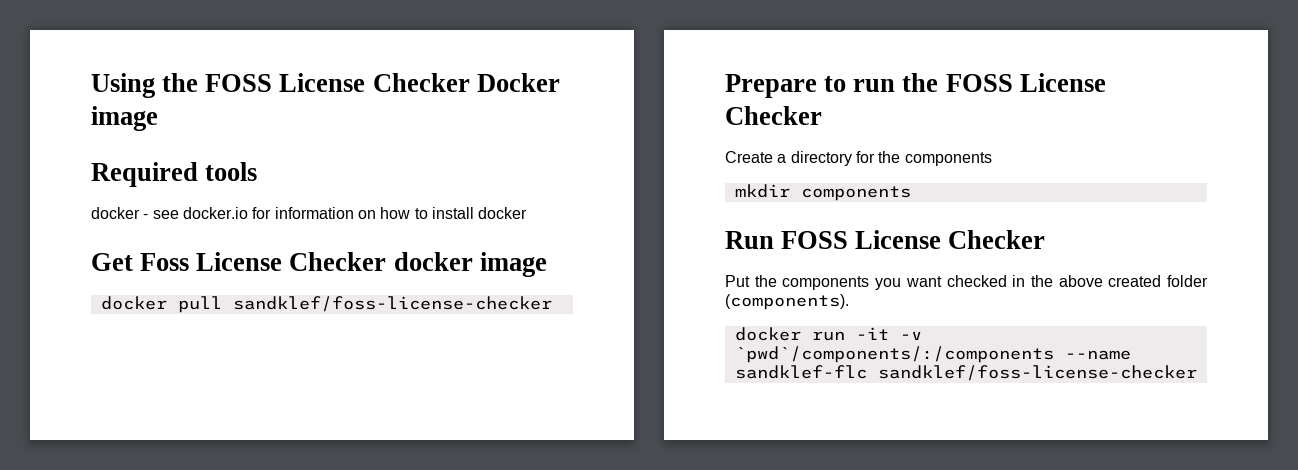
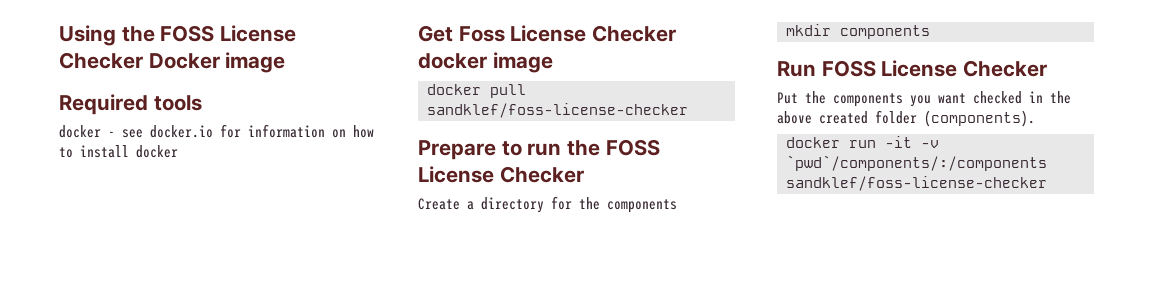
- docker run -it -v `pwd`/components/:/components --name sandklef-flc sandklef/foss-license-checker
+ docker run -it -v `pwd`/components/:/components sandklef/foss-license-checker

